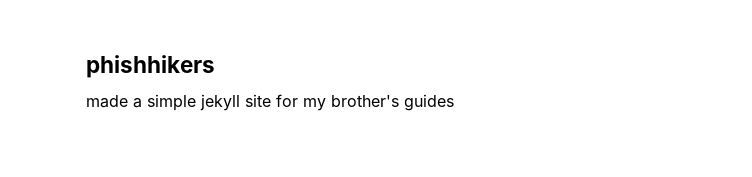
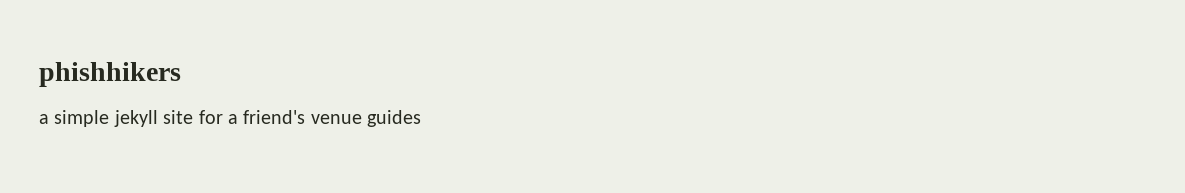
- made a simple jekyll site for my brother's guides
+ a simple jekyll site for a friend's venue guides

